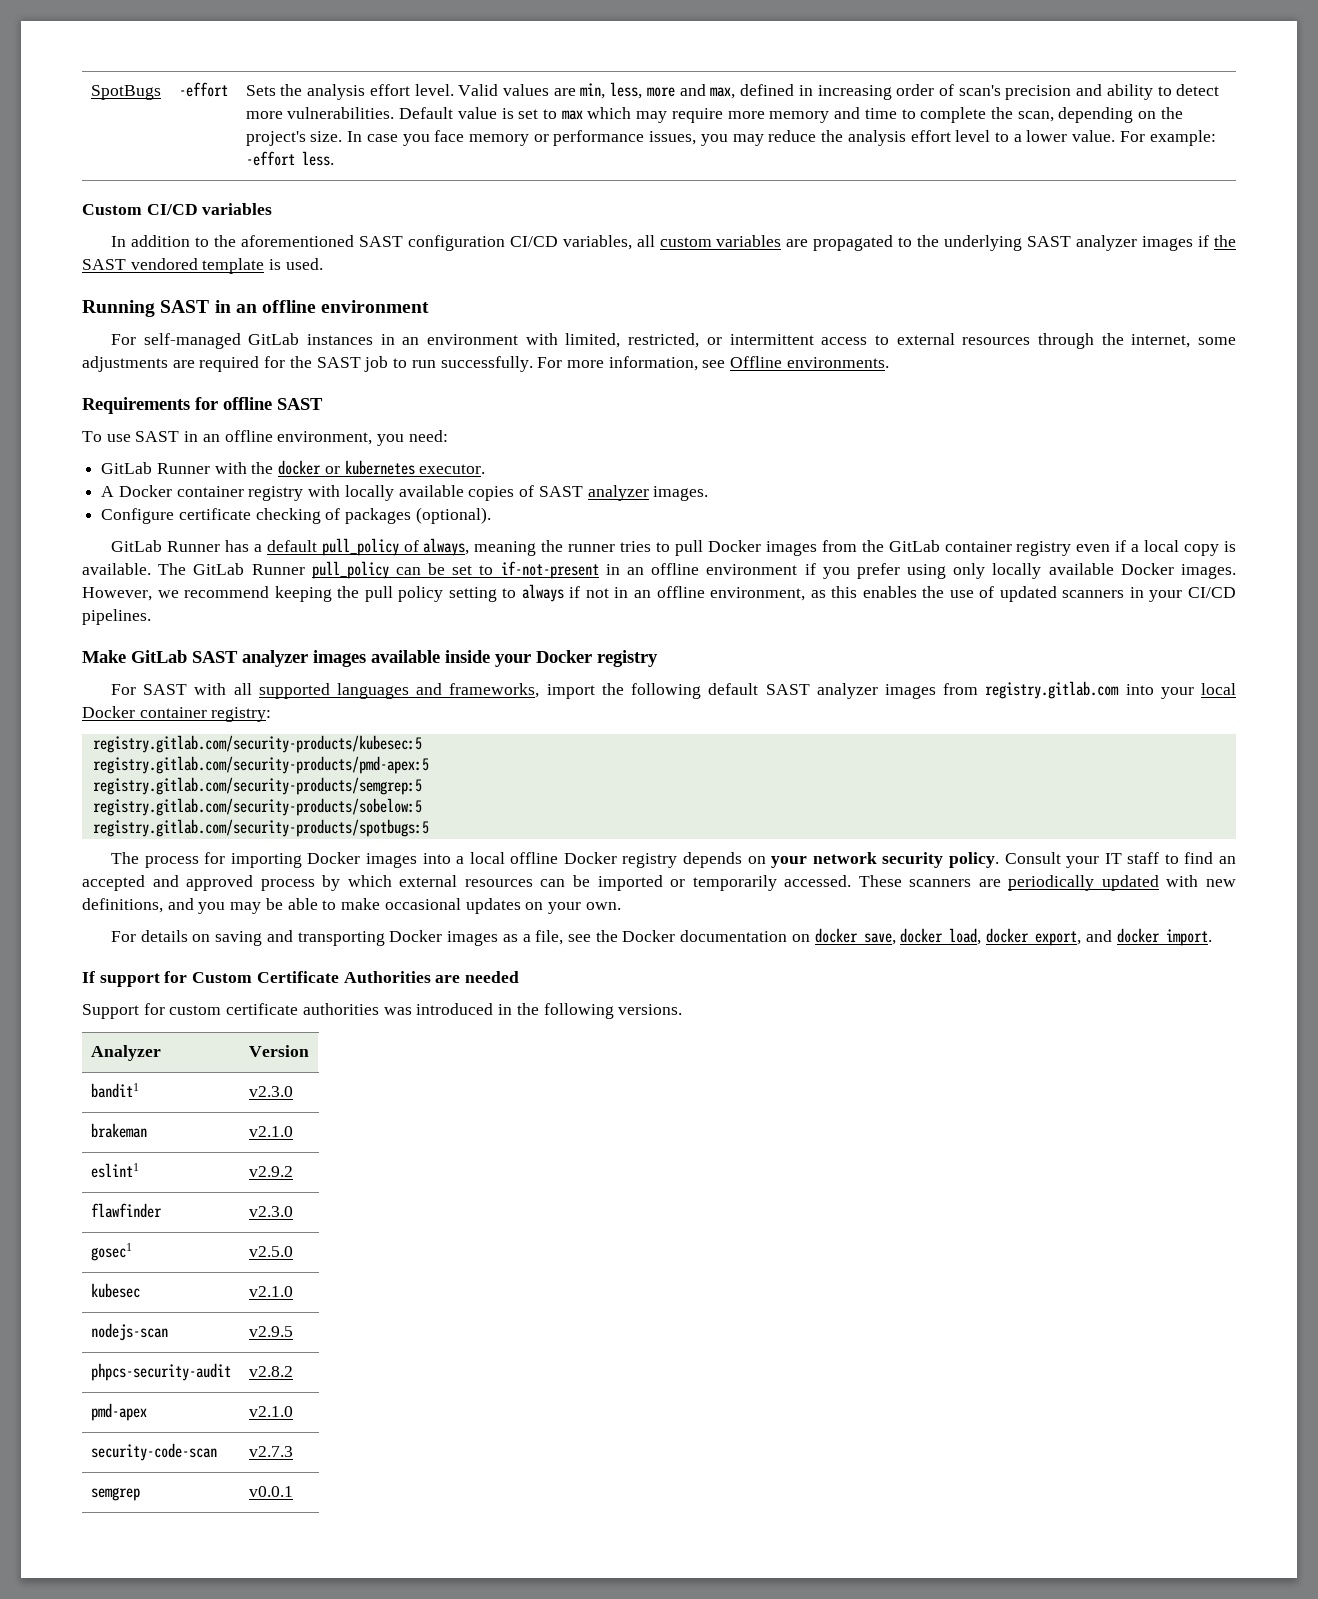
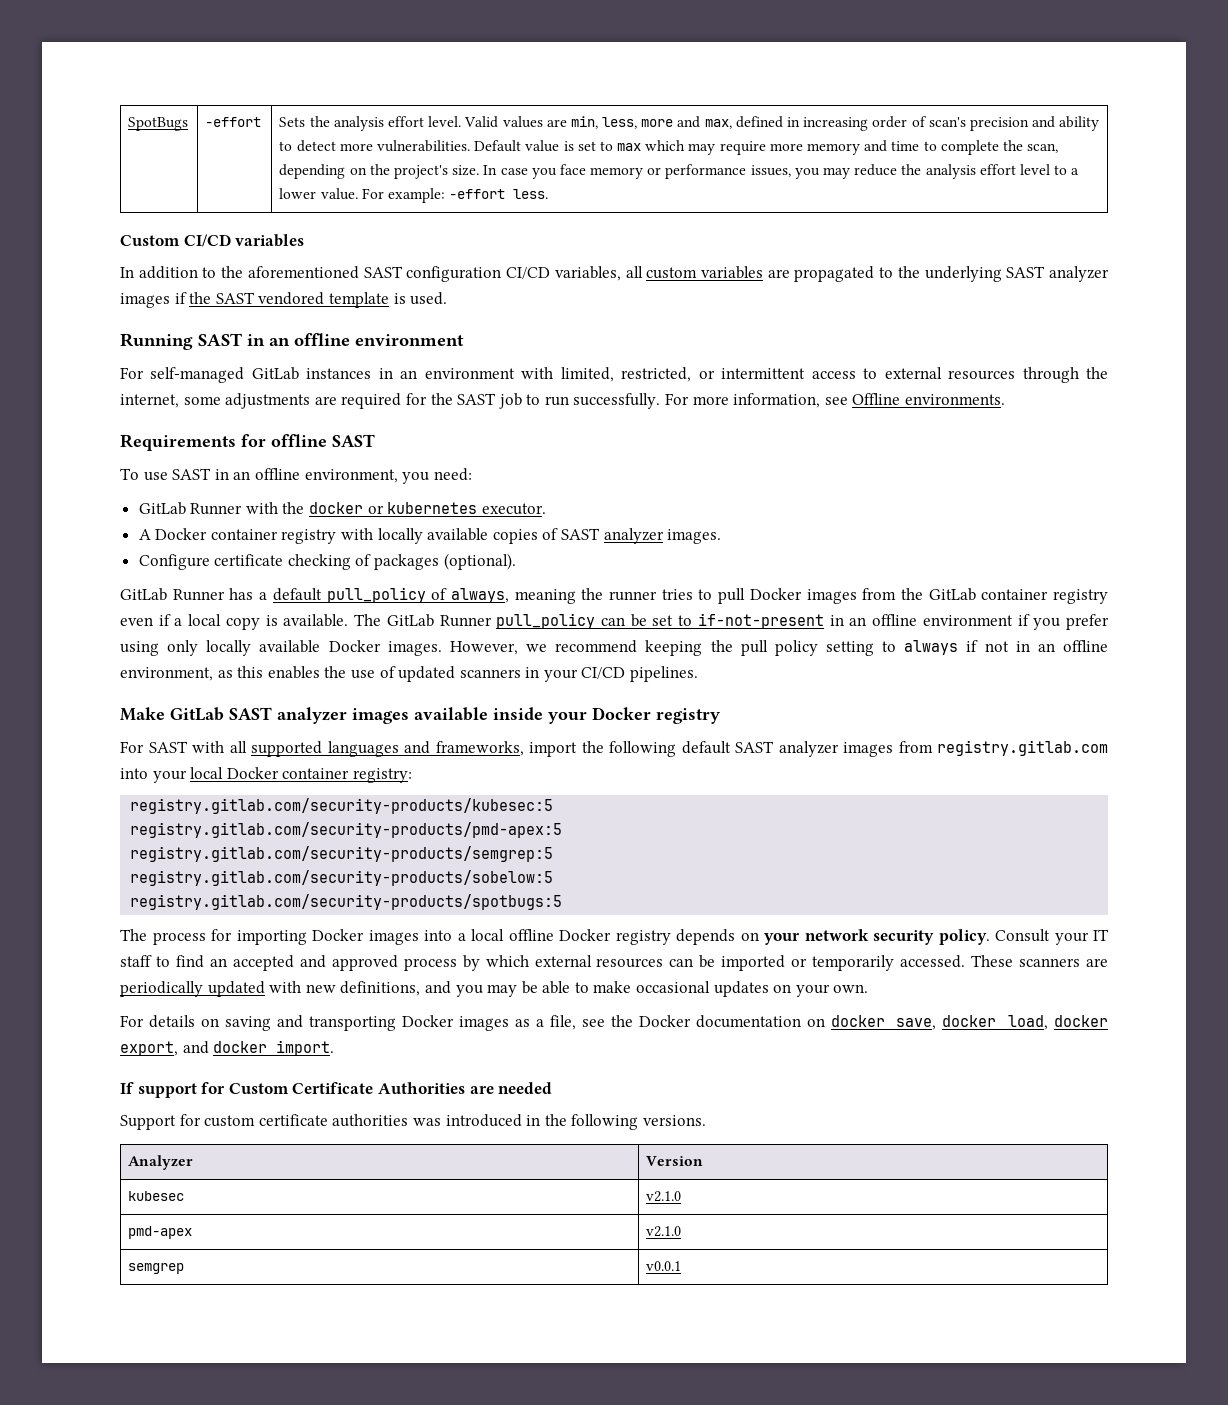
- bandit1 | v2.3.0
- brakeman | v2.1.0
- eslint1 | v2.9.2
- flawfinder | v2.3.0
- gosec1 | v2.5.0
  kubesec | v2.1.0
- nodejs-scan | v2.9.5
- phpcs-security-audit | v2.8.2
- security-code-scan | v2.7.3

